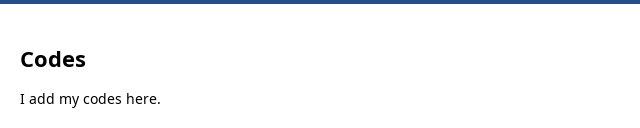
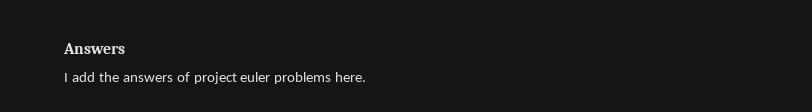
- Codes
+ Answers
- I add my codes here.
+ I add the answers of project euler problems here.

